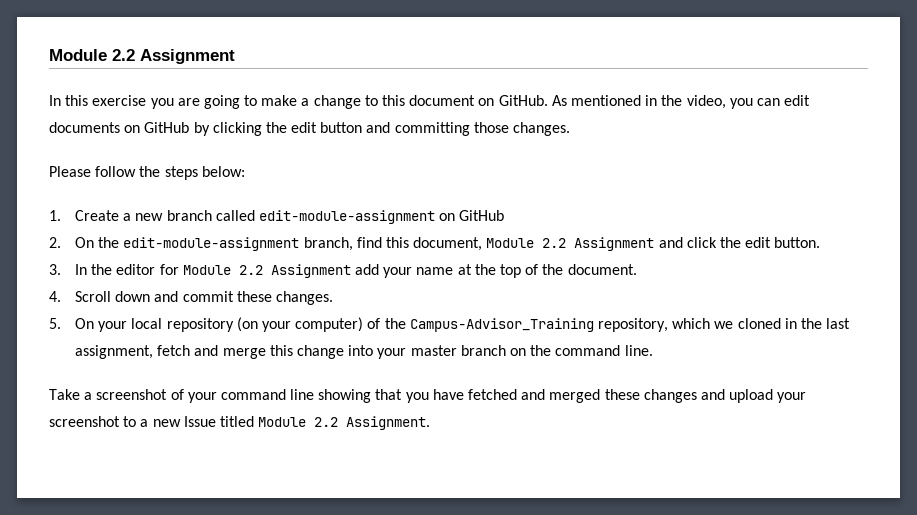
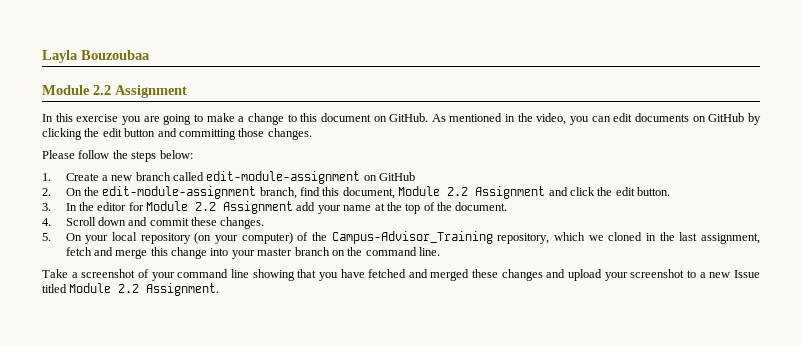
+ Layla Bouzoubaa

